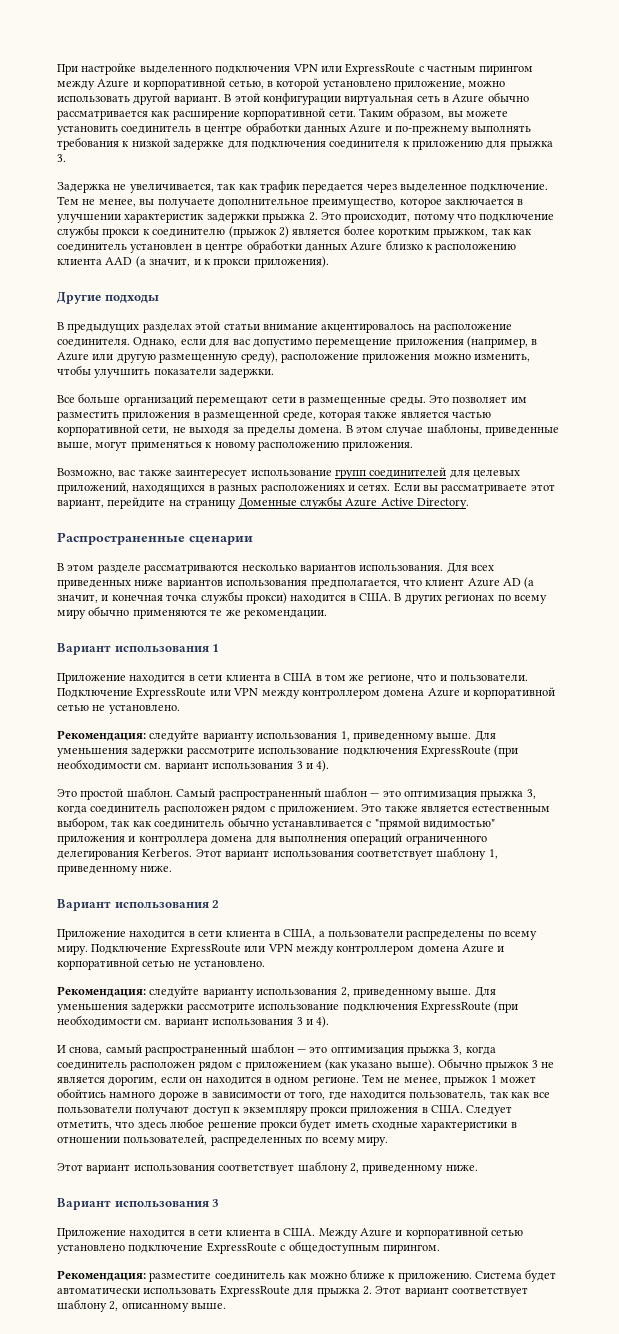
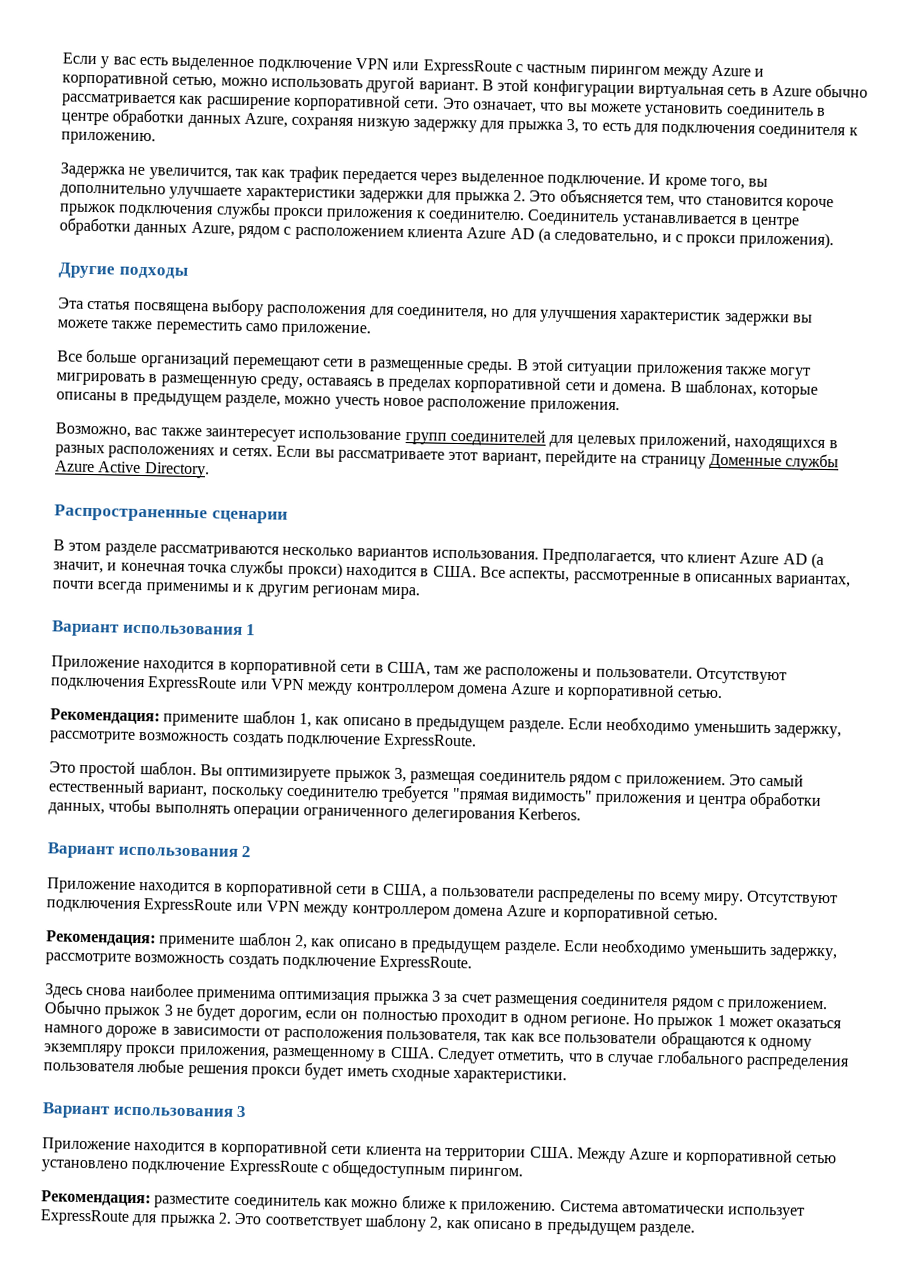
- При настройке выделенного подключения VPN или ExpressRoute с частным пирингом между Azure и корпоративной сетью, в которой установлено приложение, можно использовать другой вариант.
+ Если у вас есть выделенное подключение VPN или ExpressRoute с частным пирингом между Azure и корпоративной сетью, можно использовать другой вариант.
- Таким образом, вы можете установить соединитель в центре обработки данных Azure и по-прежнему выполнять требования к низкой задержке для подключения соединителя к приложению для прыжка 3.
+ Это означает, что вы можете установить соединитель в центре обработки данных Azure, сохраняя низкую задержку для прыжка 3, то есть для подключения соединителя к приложению.
- Задержка не увеличивается, так как трафик передается через выделенное подключение.
+ Задержка не увеличится, так как трафик передается через выделенное подключение.
- Тем не менее, вы получаете дополнительное преимущество, которое заключается в улучшении характеристик задержки прыжка 2. Это происходит, потому что подключение службы прокси к соединителю (прыжок 2) является более коротким прыжком, так как соединитель установлен в центре обработки данных Azure близко к расположению клиента AAD (а значит, и к прокси приложения).
+ И кроме того, вы дополнительно улучшаете характеристики задержки для прыжка 2. Это объясняется тем, что становится короче прыжок подключения службы прокси приложения к соединителю. Соединитель устанавливается в центре обработки данных Azure, рядом с расположением клиента Azure AD (а следовательно, и с прокси приложения).
  Другие подходы
- В предыдущих разделах этой статьи внимание акцентировалось на расположение соединителя. Однако, если для вас допустимо перемещение приложения (например, в Azure или другую размещенную среду), расположение приложения можно изменить, чтобы улучшить показатели задержки.
+ Эта статья посвящена выбору расположения для соединителя, но для улучшения характеристик задержки вы можете также переместить само приложение.
- Это позволяет им разместить приложения в размещенной среде, которая также является частью корпоративной сети, не выходя за пределы домена. В этом случае шаблоны, приведенные выше, могут применяться к новому расположению приложения.
+ В этой ситуации приложения также могут мигрировать в размещенную среду, оставаясь в пределах корпоративной сети и домена. В шаблонах, которые описаны в предыдущем разделе, можно учесть новое расположение приложения.
- Для всех приведенных ниже вариантов использования предполагается, что клиент Azure AD (а значит, и конечная точка службы прокси) находится в США. В других регионах по всему миру обычно применяются те же рекомендации.
+ Предполагается, что клиент Azure AD (а значит, и конечная точка службы прокси) находится в США. Все аспекты, рассмотренные в описанных вариантах, почти всегда применимы и к другим регионам мира.
- Приложение находится в сети клиента в США в том же регионе, что и пользователи. Подключение ExpressRoute или VPN между контроллером домена Azure и корпоративной сетью не установлено.
- Рекомендация: следуйте варианту использования 1, приведенному выше. Для уменьшения задержки рассмотрите использование подключения ExpressRoute (при необходимости см. вариант использования 3 и 4).
- Это простой шаблон. Самый распространенный шаблон — это оптимизация прыжка 3, когда соединитель расположен рядом с приложением. Это также является естественным выбором, так как соединитель обычно устанавливается с "прямой видимостью" приложения и контроллера домена для выполнения операций ограниченного делегирования Kerberos. Этот вариант использования соответствует шаблону 1, приведенному ниже.
+ Приложение находится в корпоративной сети в США, там же расположены и пользователи. Отсутствуют подключения ExpressRoute или VPN между контроллером домена Azure и корпоративной сетью.
+ Рекомендация: примените шаблон 1, как описано в предыдущем разделе. Если необходимо уменьшить задержку, рассмотрите возможность создать подключение ExpressRoute.
+ Это простой шаблон. Вы оптимизируете прыжок 3, размещая соединитель рядом с приложением. Это самый естественный вариант, поскольку соединителю требуется "прямая видимость" приложения и центра обработки данных, чтобы выполнять операции ограниченного делегирования Kerberos.
- Приложение находится в сети клиента в США, а пользователи распределены по всему миру. Подключение ExpressRoute или VPN между контроллером домена Azure и корпоративной сетью не установлено.
- Рекомендация: следуйте варианту использования 2, приведенному выше. Для уменьшения задержки рассмотрите использование подключения ExpressRoute (при необходимости см. вариант использования 3 и 4).
- И снова, самый распространенный шаблон — это оптимизация прыжка 3, когда соединитель расположен рядом с приложением (как указано выше).
+ Приложение находится в корпоративной сети в США, а пользователи распределены по всему миру. Отсутствуют подключения ExpressRoute или VPN между контроллером домена Azure и корпоративной сетью.
+ Рекомендация: примените шаблон 2, как описано в предыдущем разделе. Если необходимо уменьшить задержку, рассмотрите возможность создать подключение ExpressRoute.
+ Здесь снова наиболее применима оптимизация прыжка 3 за счет размещения соединителя рядом с приложением.
- Обычно прыжок 3 не является дорогим, если он находится в одном регионе.
+ Обычно прыжок 3 не будет дорогим, если он полностью проходит в одном регионе.
- Тем не менее, прыжок 1 может обойтись намного дороже в зависимости от того, где находится пользователь, так как все пользователи получают доступ к экземпляру прокси приложения в США. Следует отметить, что здесь любое решение прокси будет иметь сходные характеристики в отношении пользователей, распределенных по всему миру.
- Этот вариант использования соответствует шаблону 2, приведенному ниже.
+ Но прыжок 1 может оказаться намного дороже в зависимости от расположения пользователя, так как все пользователи обращаются к одному экземпляру прокси приложения, размещенному в США. Следует отметить, что в случае глобального распределения пользователя любые решения прокси будет иметь сходные характеристики.
- Приложение находится в сети клиента в США. Между Azure и корпоративной сетью установлено подключение ExpressRoute с общедоступным пирингом.
+ Приложение находится в корпоративной сети клиента на территории США. Между Azure и корпоративной сетью установлено подключение ExpressRoute с общедоступным пирингом.
- Система будет автоматически использовать ExpressRoute для прыжка 2. Этот вариант соответствует шаблону 2, описанному выше.
+ Система автоматически использует ExpressRoute для прыжка 2. Это соответствует шаблону 2, как описано в предыдущем разделе.

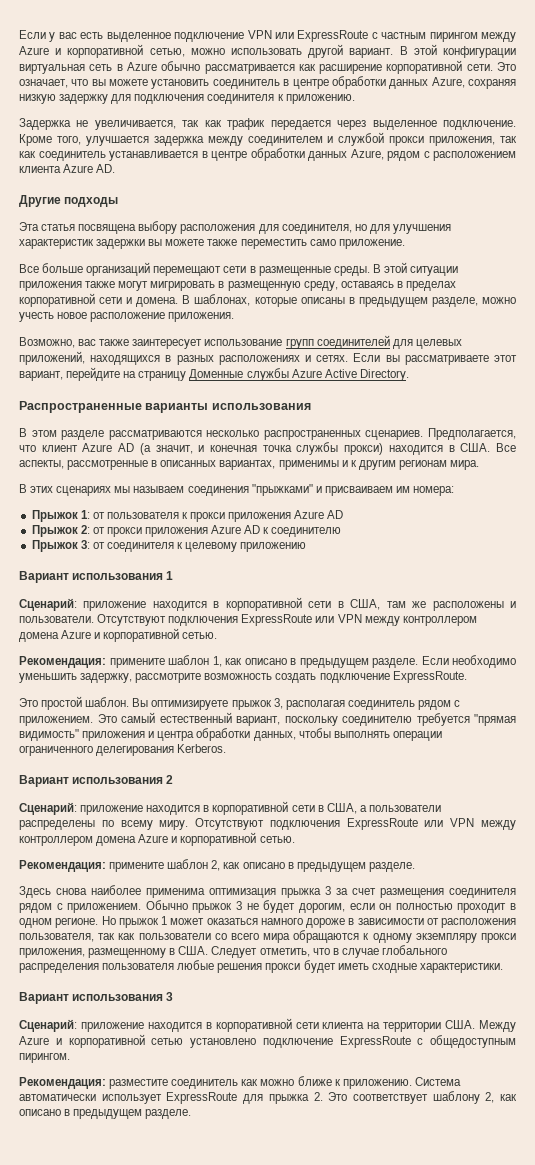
- Это означает, что вы можете установить соединитель в центре обработки данных Azure, сохраняя низкую задержку для прыжка 3, то есть для подключения соединителя к приложению.
+ Это означает, что вы можете установить соединитель в центре обработки данных Azure, сохраняя низкую задержку для подключения соединителя к приложению.
- Задержка не увеличится, так как трафик передается через выделенное подключение.
+ Задержка не увеличивается, так как трафик передается через выделенное подключение.
- И кроме того, вы дополнительно улучшаете характеристики задержки для прыжка 2. Это объясняется тем, что становится короче прыжок подключения службы прокси приложения к соединителю. Соединитель устанавливается в центре обработки данных Azure, рядом с расположением клиента Azure AD (а следовательно, и с прокси приложения).
+ Кроме того, улучшается задержка между соединителем и службой прокси приложения, так как соединитель устанавливается в центре обработки данных Azure, рядом с расположением клиента Azure AD.
- Распространенные сценарии
+ Распространенные варианты использования
- В этом разделе рассматриваются несколько вариантов использования.
+ В этом разделе рассматриваются несколько распространенных сценариев.
- Предполагается, что клиент Azure AD (а значит, и конечная точка службы прокси) находится в США. Все аспекты, рассмотренные в описанных вариантах, почти всегда применимы и к другим регионам мира.
+ Предполагается, что клиент Azure AD (а значит, и конечная точка службы прокси) находится в США. Все аспекты, рассмотренные в описанных вариантах, применимы и к другим регионам мира.
+ В этих сценариях мы называем соединения "прыжками" и присваиваем им номера:
+ Прыжок 1: от пользователя к прокси приложения Azure AD
+ Прыжок 2: от прокси приложения Azure AD к соединителю
+ Прыжок 3: от соединителя к целевому приложению
- Приложение находится в корпоративной сети в США, там же расположены и пользователи.
+ Сценарий: приложение находится в корпоративной сети в США, там же расположены и пользователи.
- Вы оптимизируете прыжок 3, размещая соединитель рядом с приложением.
+ Вы оптимизируете прыжок 3, располагая соединитель рядом с приложением.
- Приложение находится в корпоративной сети в США, а пользователи распределены по всему миру.
+ Сценарий: приложение находится в корпоративной сети в США, а пользователи распределены по всему миру.
- Рекомендация: примените шаблон 2, как описано в предыдущем разделе. Если необходимо уменьшить задержку, рассмотрите возможность создать подключение ExpressRoute.
+ Рекомендация: примените шаблон 2, как описано в предыдущем разделе.
- Но прыжок 1 может оказаться намного дороже в зависимости от расположения пользователя, так как все пользователи обращаются к одному экземпляру прокси приложения, размещенному в США. Следует отметить, что в случае глобального распределения пользователя любые решения прокси будет иметь сходные характеристики.
+ Но прыжок 1 может оказаться намного дороже в зависимости от расположения пользователя, так как пользователи со всего мира обращаются к одному экземпляру прокси приложения, размещенному в США. Следует отметить, что в случае глобального распределения пользователя любые решения прокси будет иметь сходные характеристики.
- Приложение находится в корпоративной сети клиента на территории США. Между Azure и корпоративной сетью установлено подключение ExpressRoute с общедоступным пирингом.
+ Сценарий: приложение находится в корпоративной сети клиента на территории США. Между Azure и корпоративной сетью установлено подключение ExpressRoute с общедоступным пирингом.

